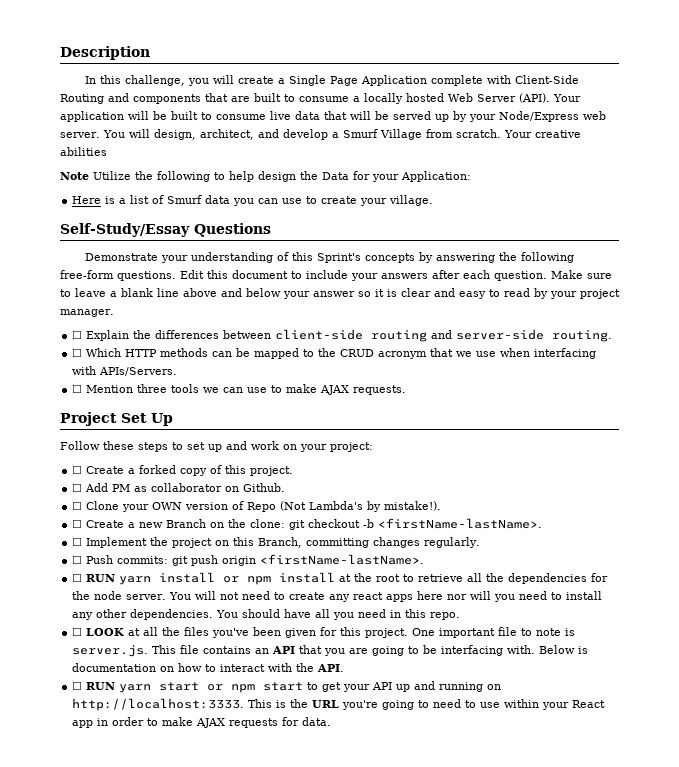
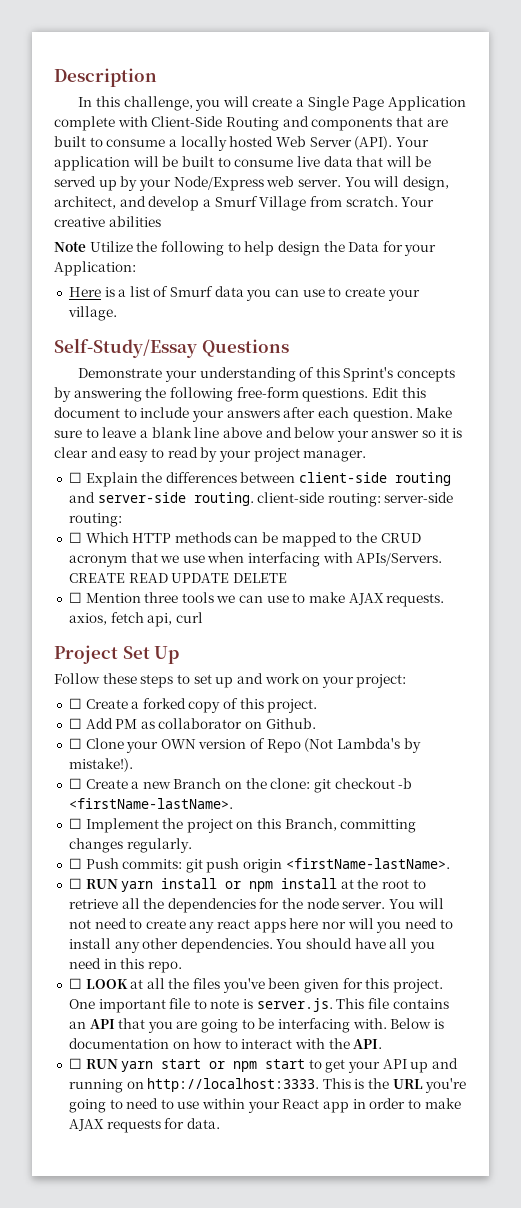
- ☐ Explain the differences between client-side routing and server-side routing.
+ ☐ Explain the differences between client-side routing and server-side routing. client-side routing: server-side routing:
+ CREATE READ UPDATE DELETE
- ☐ Mention three tools we can use to make AJAX requests.
+ ☐ Mention three tools we can use to make AJAX requests. axios, fetch api, curl

